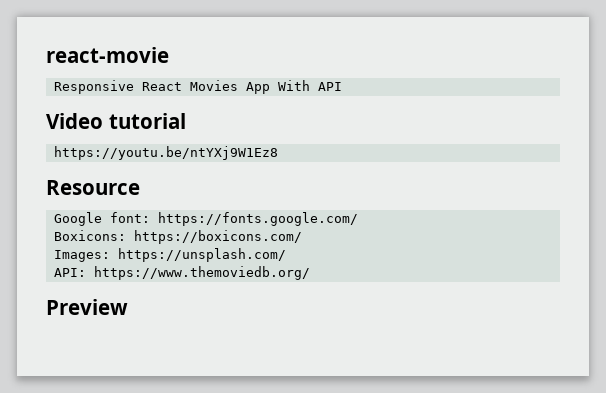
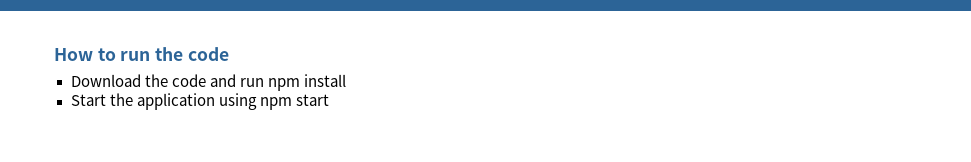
- react-movie
- Responsive React Movies App With API
- Video tutorial
- https://youtu.be/ntYXj9W1Ez8
- Resource
- Google font: https://fonts.google.com/
- Boxicons: https://boxicons.com/
- Images: https://unsplash.com/
- API: https://www.themoviedb.org/
- Preview
+ How to run the code
+ Download the code and run npm install
+ Start the application using npm start

